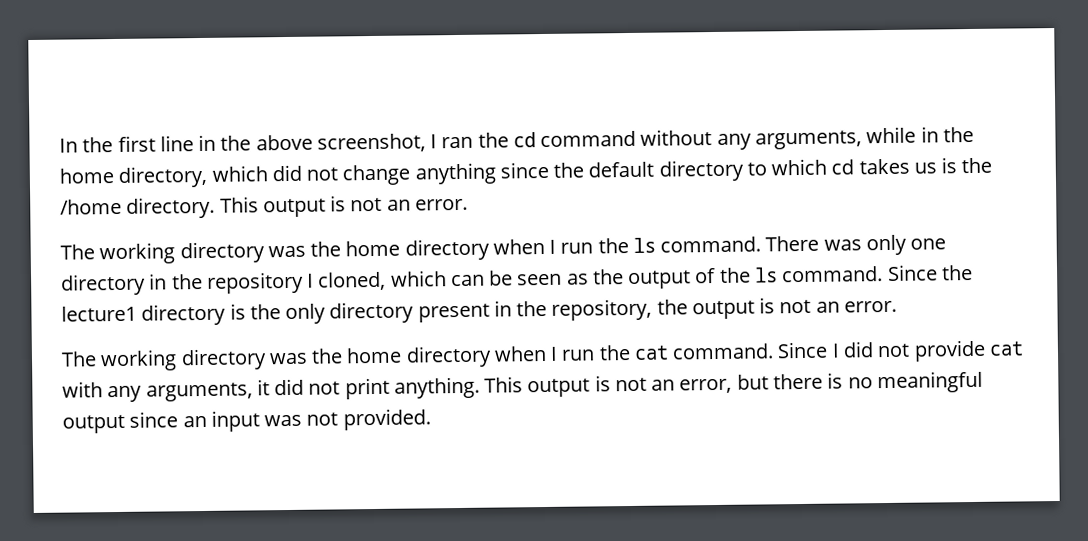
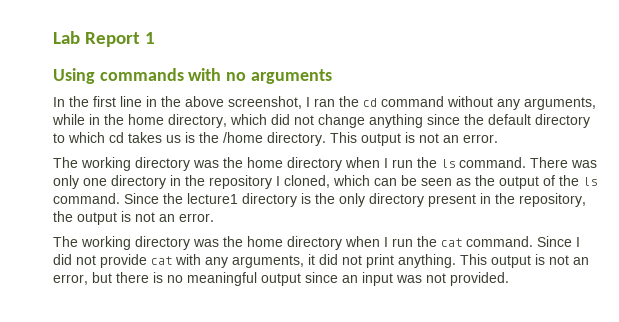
+ Lab Report 1
+ Using commands with no arguments

